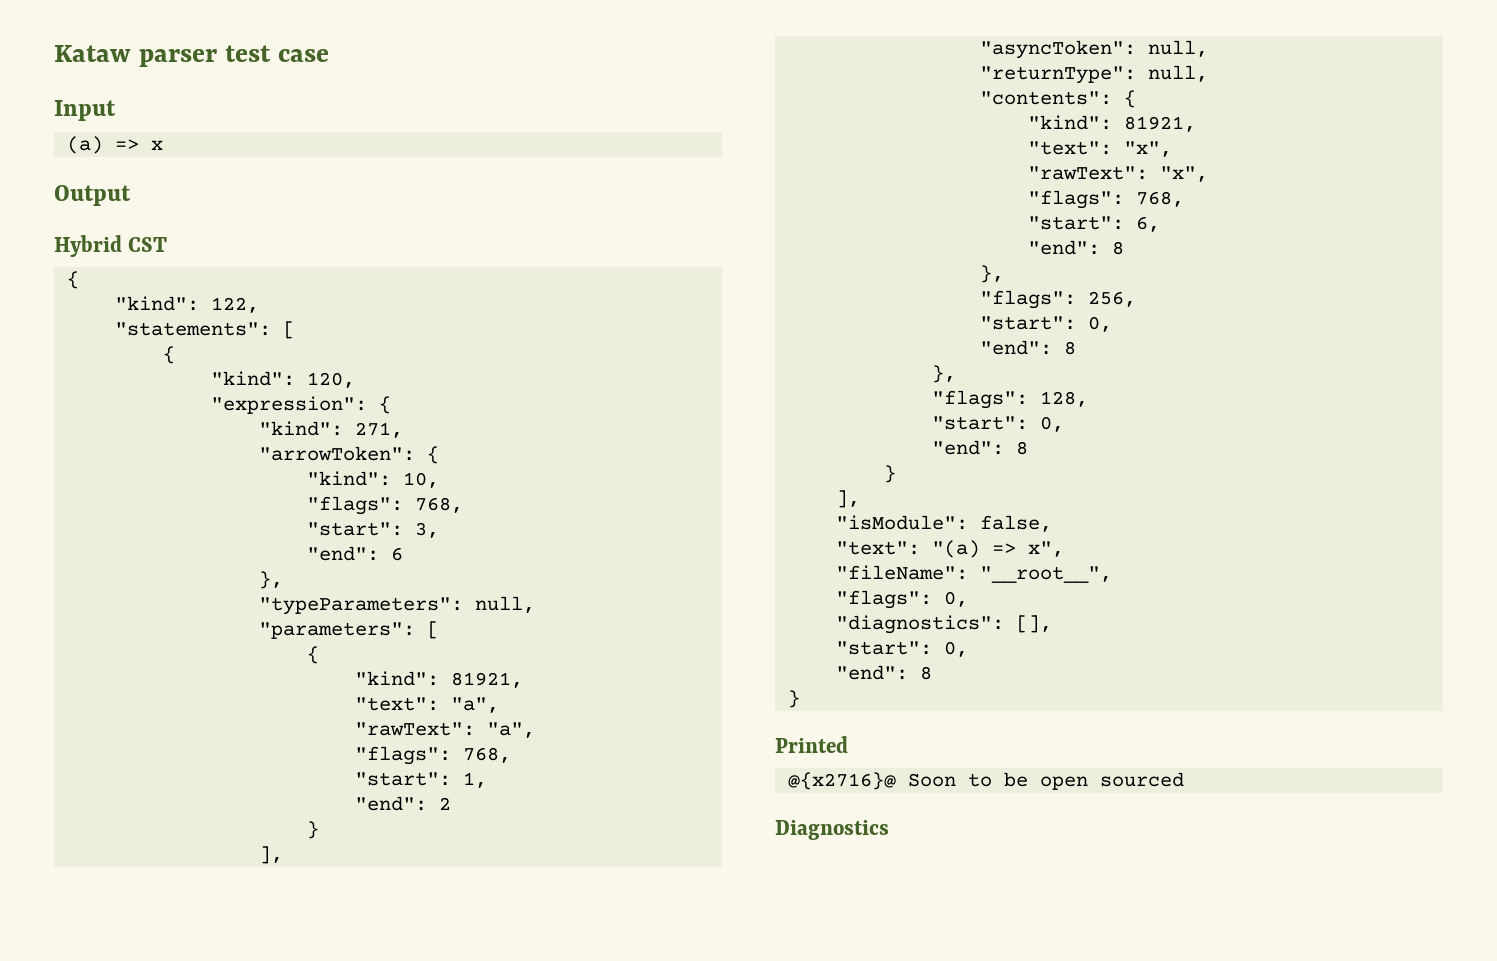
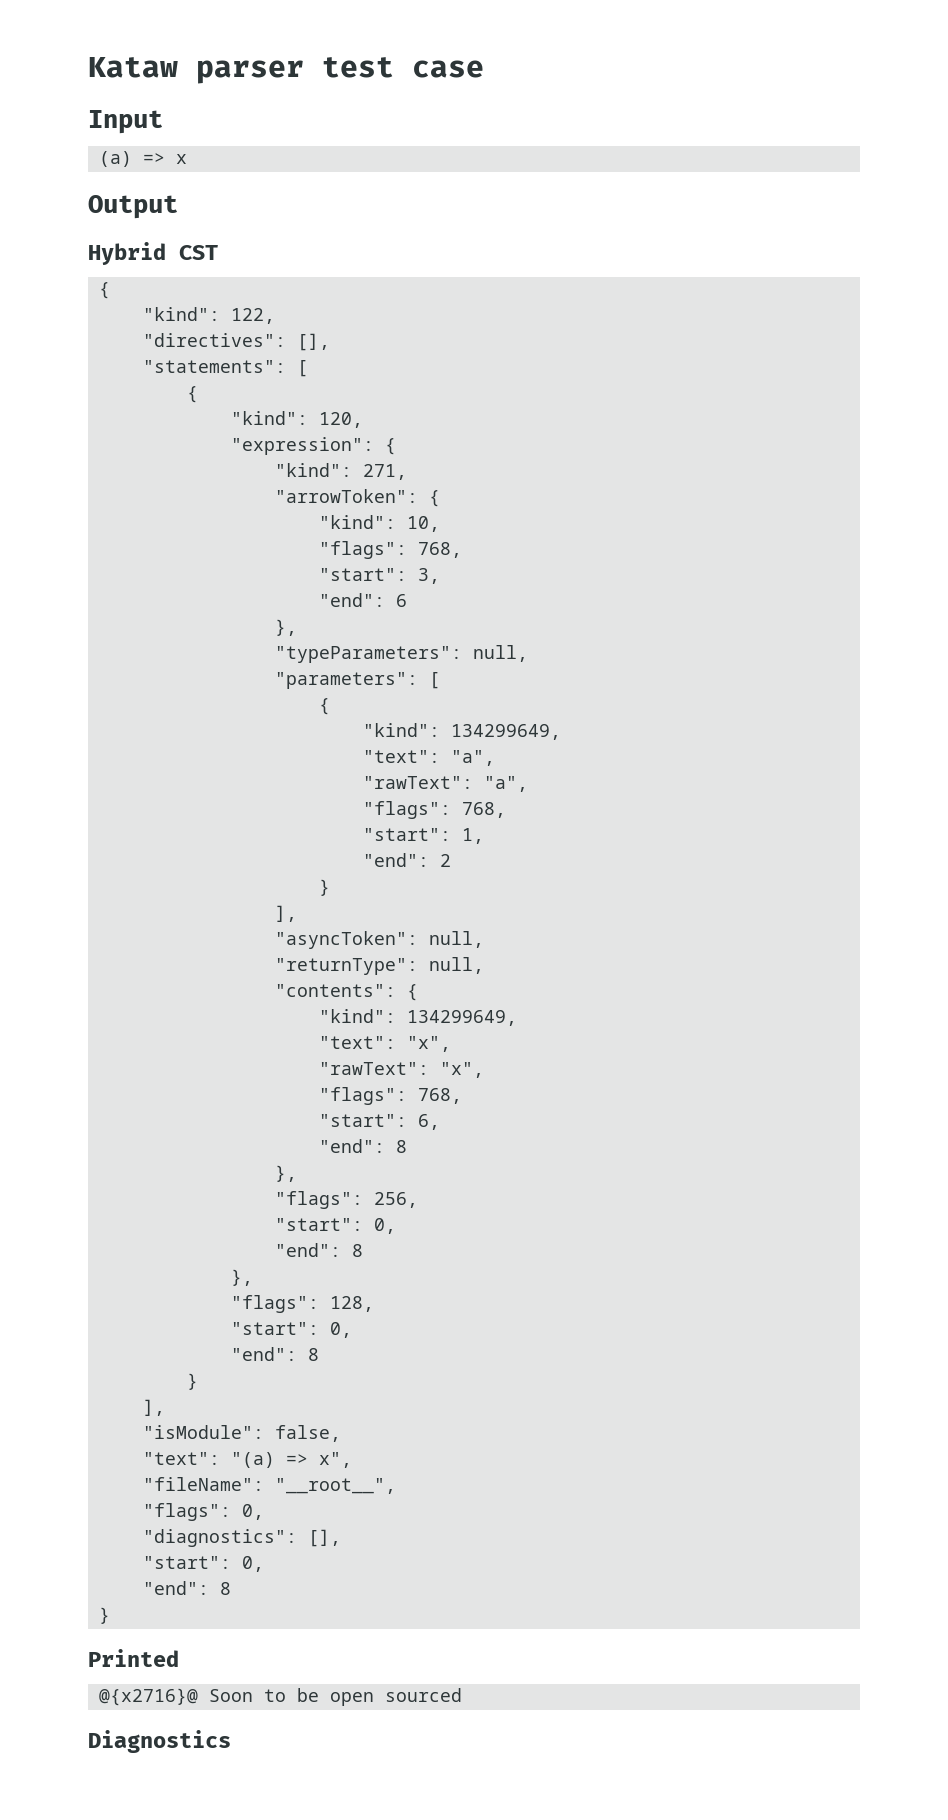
+ "directives": [],
  "parameters": [
  {
- "kind": 81921,
+ "kind": 134299649,
  "contents": {
- "kind": 81921,
+ "kind": 134299649,

